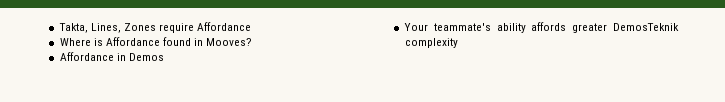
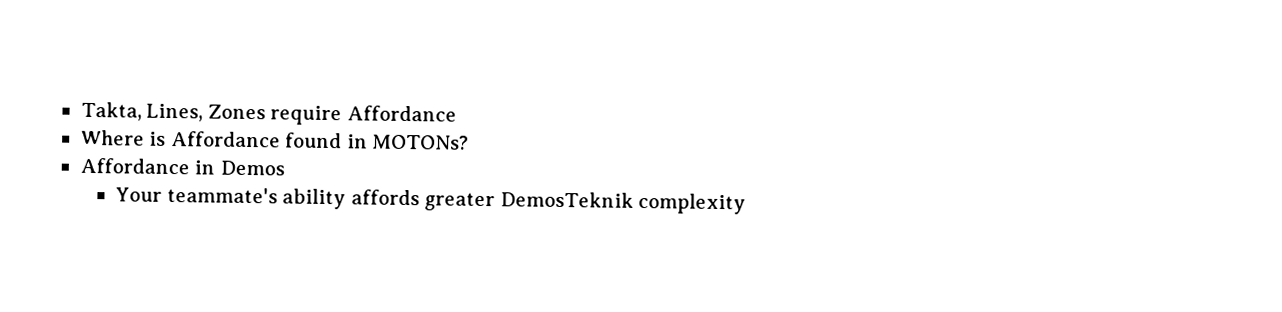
- Where is Affordance found in Mooves?
+ Where is Affordance found in MOTONs?

